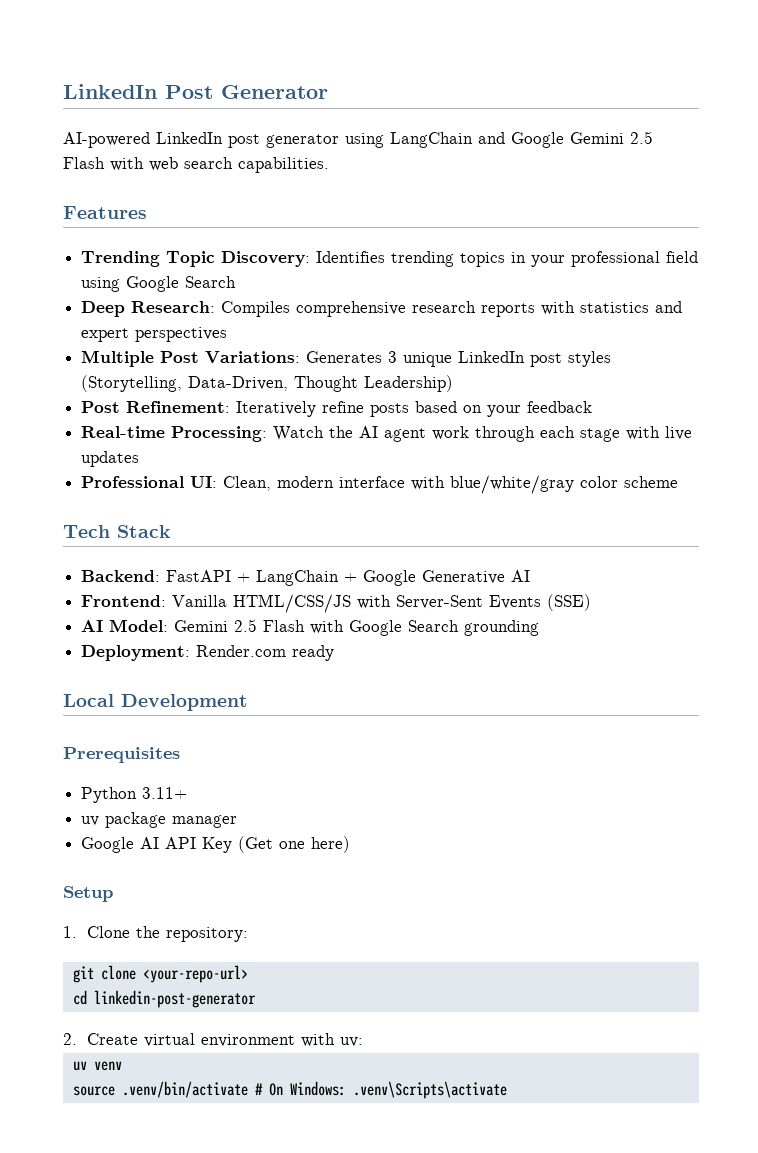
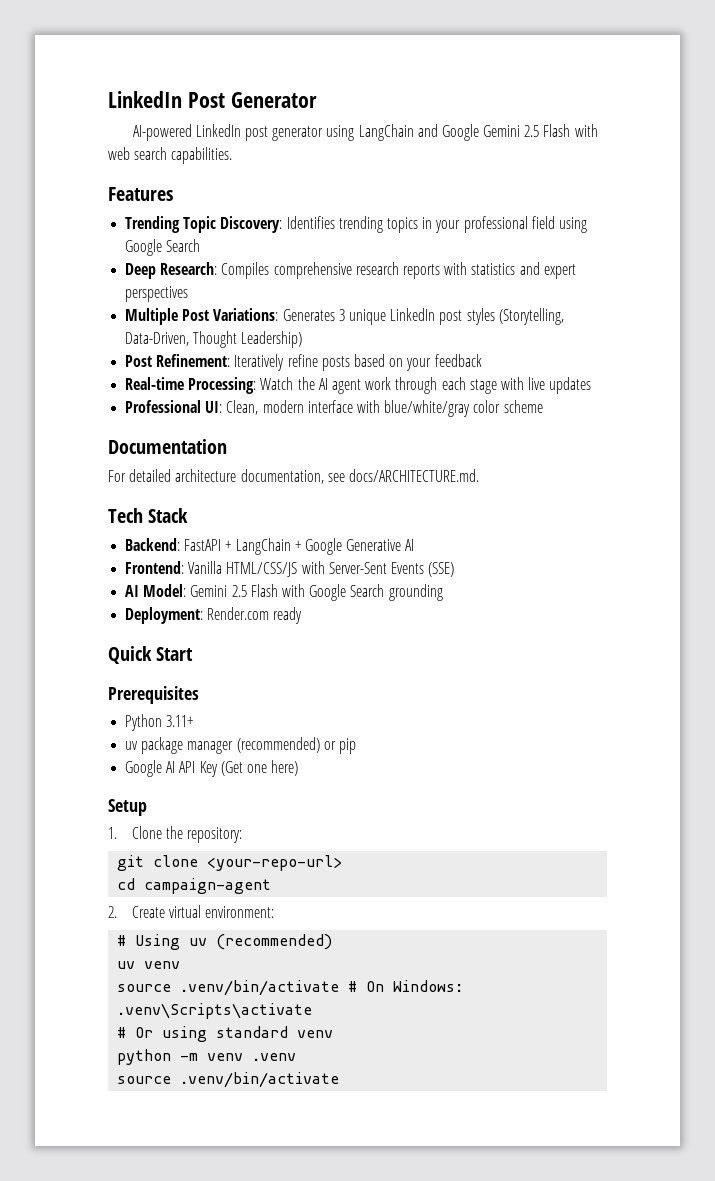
+ Documentation
+ For detailed architecture documentation, see docs/ARCHITECTURE.md.
- Local Development
+ Quick Start
- uv package manager
+ uv package manager (recommended) or pip
- cd linkedin-post-generator
+ cd campaign-agent
- 2. Create virtual environment with uv:
+ 2. Create virtual environment:
+ # Using uv (recommended)
+ # Or using standard venv
+ python -m venv .venv
+ source .venv/bin/activate

